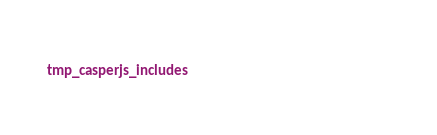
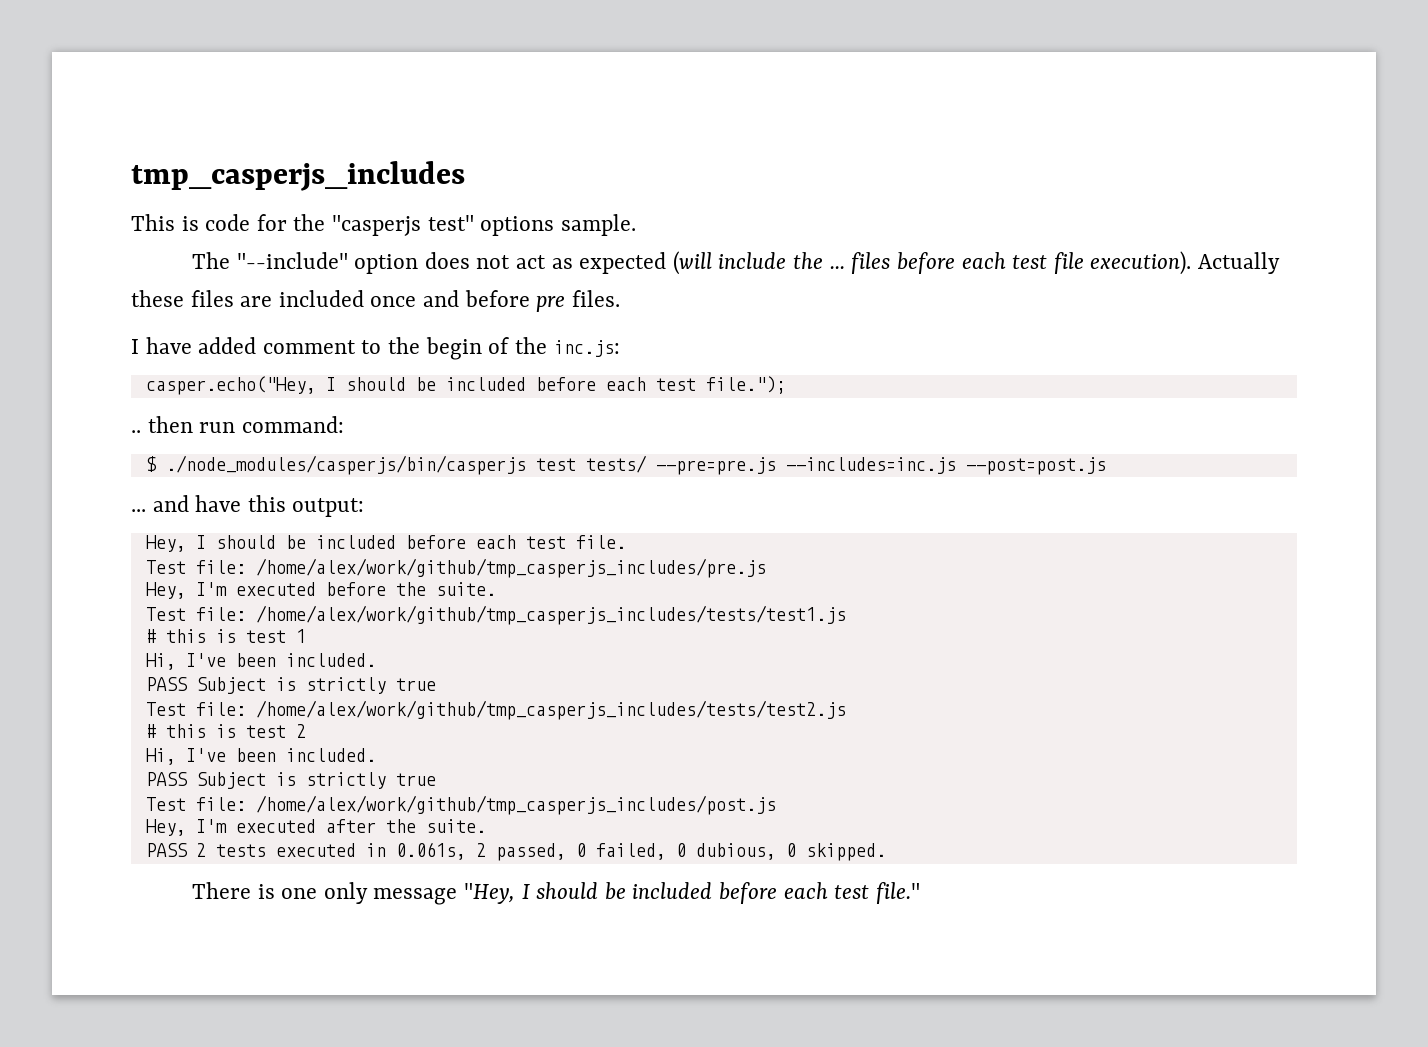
+ This is code for the "casperjs test" options sample.
+ The "--include" option does not act as expected (will include the ... files before each test file execution). Actually these files are included once and before pre files.
+ I have added comment to the begin of the inc.js:
+ casper.echo("Hey, I should be included before each test file.");
+ .. then run command:
+ $ ./node_modules/casperjs/bin/casperjs test tests/ --pre=pre.js --includes=inc.js --post=post.js
+ ... and have this output:
+ Hey, I should be included before each test file.
+ Test file: /home/alex/work/github/tmp_casperjs_includes/pre.js
+ Hey, I'm executed before the suite.
+ Test file: /home/alex/work/github/tmp_casperjs_includes/tests/test1.js
+ # this is test 1
+ Hi, I've been included.
+ PASS Subject is strictly true
+ Test file: /home/alex/work/github/tmp_casperjs_includes/tests/test2.js
+ # this is test 2
+ Hi, I've been included.
+ PASS Subject is strictly true
+ Test file: /home/alex/work/github/tmp_casperjs_includes/post.js
+ Hey, I'm executed after the suite.
+ PASS 2 tests executed in 0.061s, 2 passed, 0 failed, 0 dubious, 0 skipped.
+ There is one only message "Hey, I should be included before each test file."

